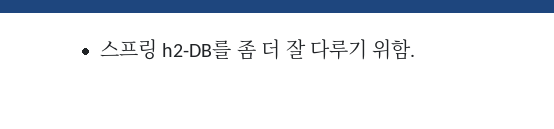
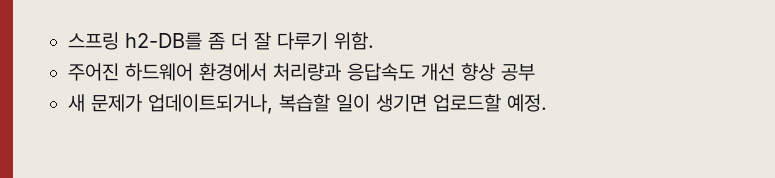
+ 주어진 하드웨어 환경에서 처리량과 응답속도 개선 향상 공부
+ 새 문제가 업데이트되거나, 복습할 일이 생기면 업로드할 예정.

